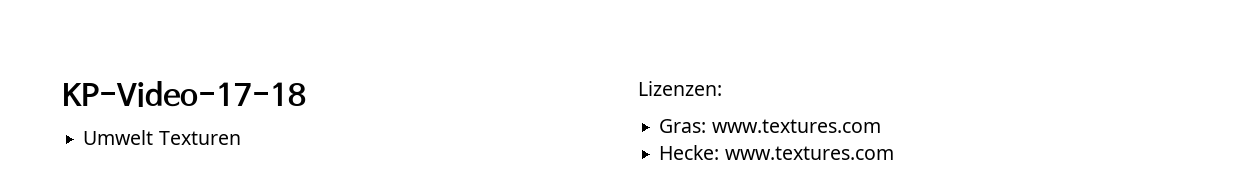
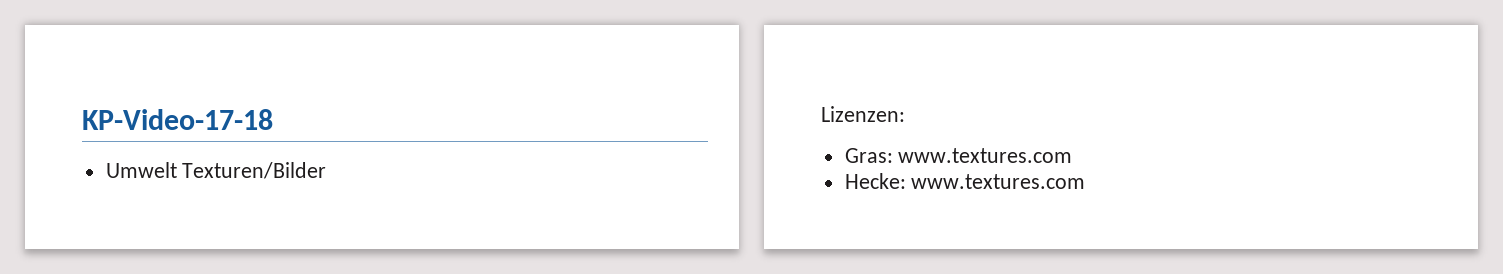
- Umwelt Texturen
+ Umwelt Texturen/Bilder

